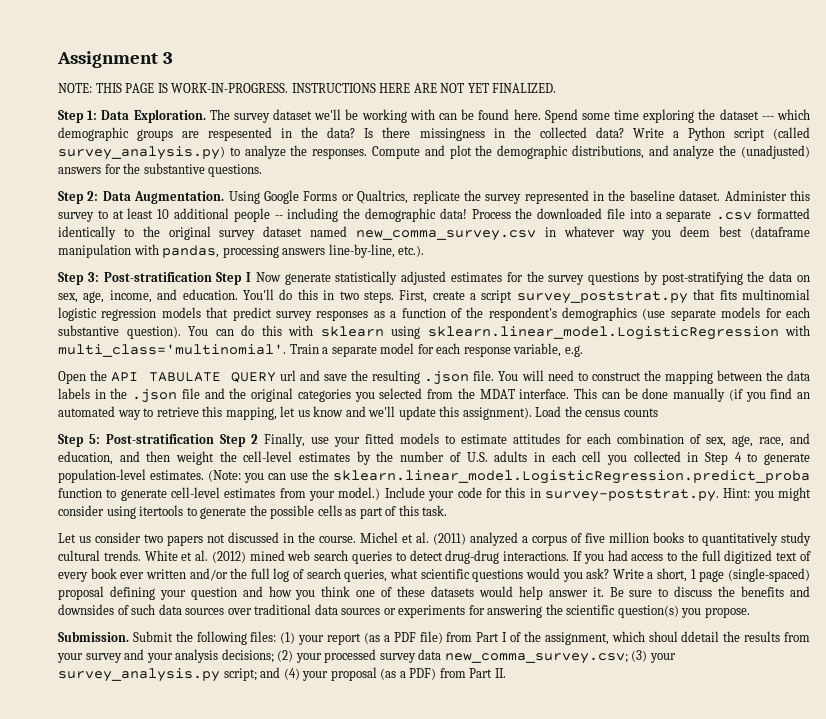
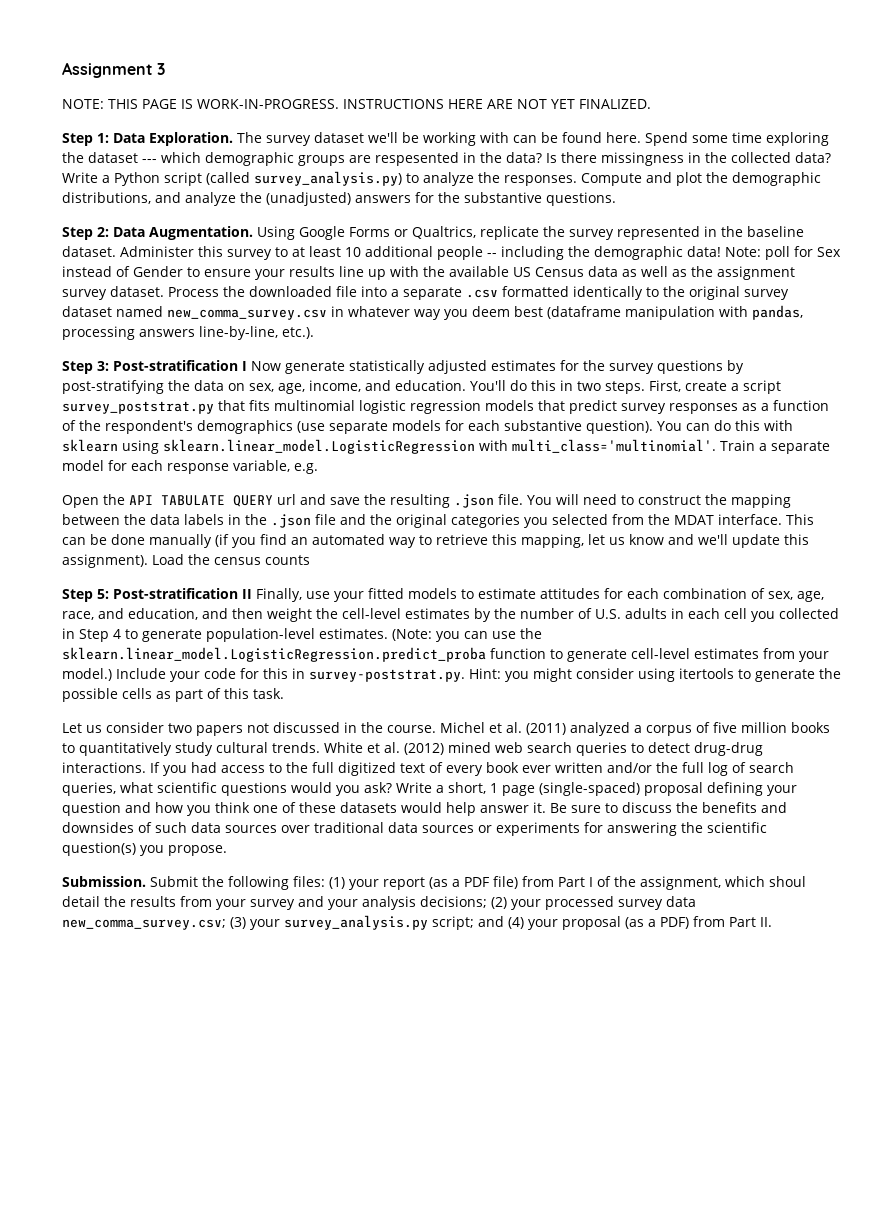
+ Note: poll for Sex instead of Gender to ensure your results line up with the available US Census data as well as the assignment survey dataset.
- Step 3: Post-stratification Step I Now generate statistically adjusted estimates for the survey questions by post-stratifying the data on sex, age, income, and education.
+ Step 3: Post-stratification I Now generate statistically adjusted estimates for the survey questions by post-stratifying the data on sex, age, income, and education.
- Step 5: Post-stratification Step 2 Finally, use your fitted models to estimate attitudes for each combination of sex, age, race, and education, and then weight the cell-level estimates by the number of U.S. adults in each cell you collected in Step 4 to generate population-level estimates.
+ Step 5: Post-stratification II Finally, use your fitted models to estimate attitudes for each combination of sex, age, race, and education, and then weight the cell-level estimates by the number of U.S. adults in each cell you collected in Step 4 to generate population-level estimates.
- Submit the following files: (1) your report (as a PDF file) from Part I of the assignment, which shoul ddetail the results from your survey and your analysis decisions; (2) your processed survey data new_comma_survey.csv; (3) your survey_analysis.py script; and (4) your proposal (as a PDF) from Part II.
+ Submit the following files: (1) your report (as a PDF file) from Part I of the assignment, which shoul detail the results from your survey and your analysis decisions; (2) your processed survey data new_comma_survey.csv; (3) your survey_analysis.py script; and (4) your proposal (as a PDF) from Part II.

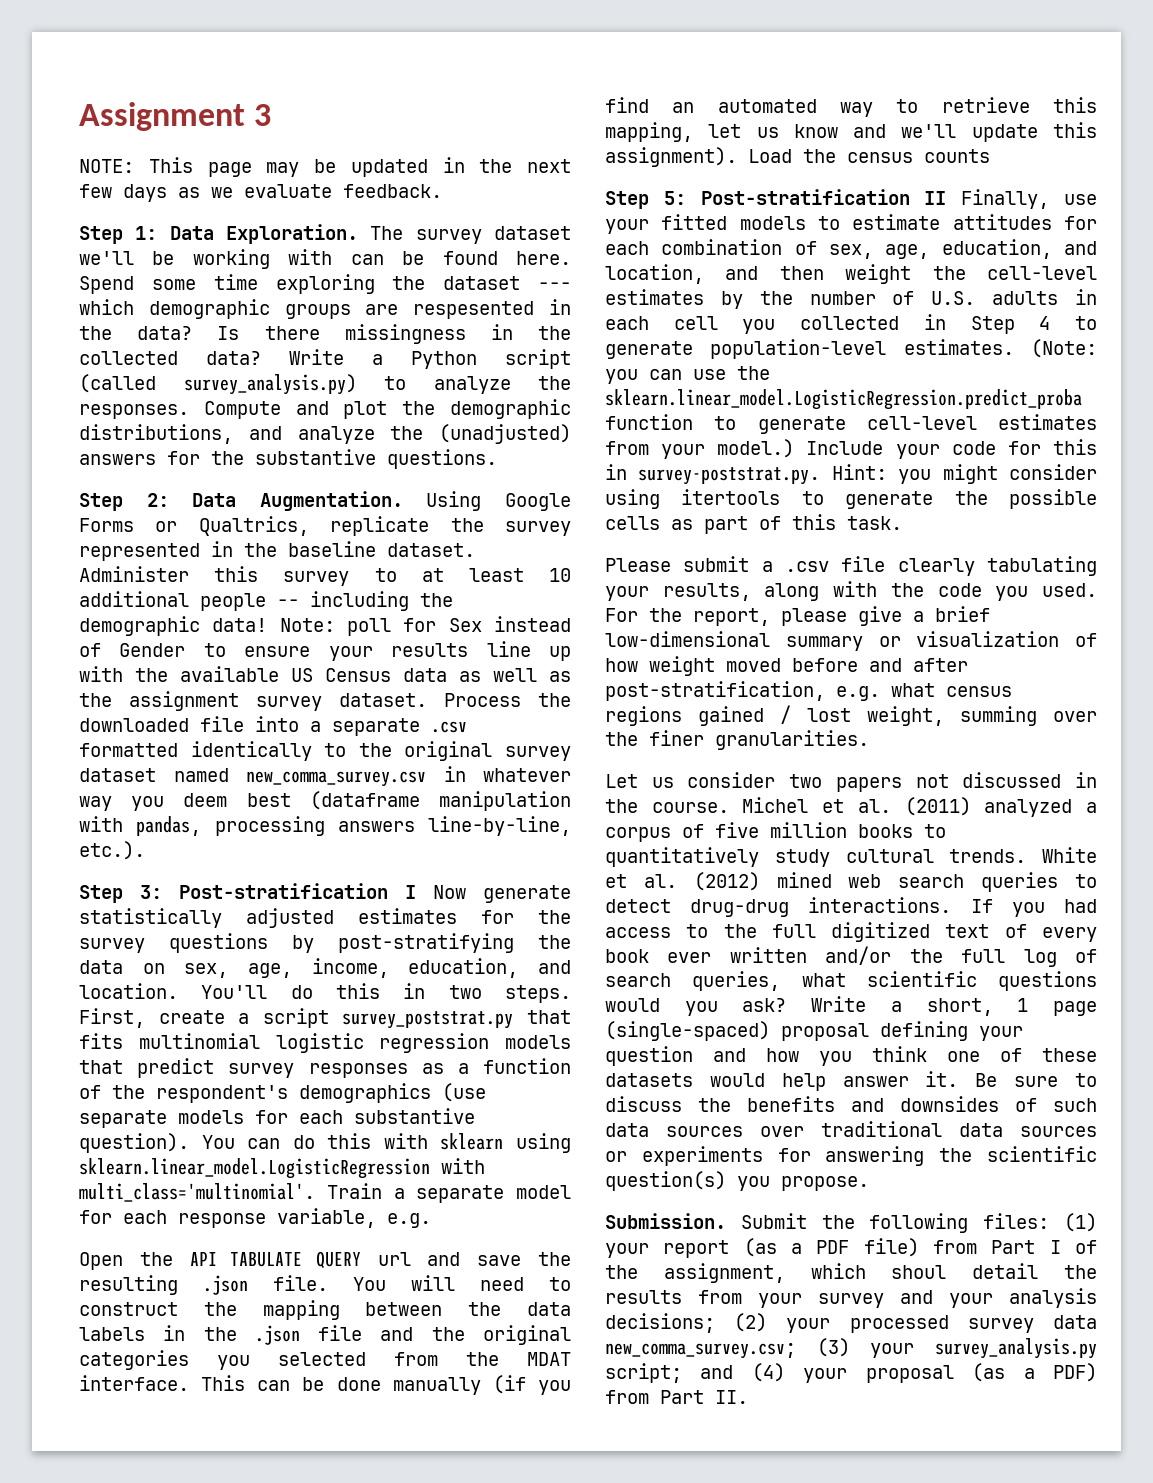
- NOTE: THIS PAGE IS WORK-IN-PROGRESS. INSTRUCTIONS HERE ARE NOT YET FINALIZED.
+ NOTE: This page may be updated in the next few days as we evaluate feedback.
- Step 3: Post-stratification I Now generate statistically adjusted estimates for the survey questions by post-stratifying the data on sex, age, income, and education.
+ Step 3: Post-stratification I Now generate statistically adjusted estimates for the survey questions by post-stratifying the data on sex, age, income, education, and location.
- Step 5: Post-stratification II Finally, use your fitted models to estimate attitudes for each combination of sex, age, race, and education, and then weight the cell-level estimates by the number of U.S. adults in each cell you collected in Step 4 to generate population-level estimates.
+ Step 5: Post-stratification II Finally, use your fitted models to estimate attitudes for each combination of sex, age, education, and location, and then weight the cell-level estimates by the number of U.S. adults in each cell you collected in Step 4 to generate population-level estimates.
+ Please submit a .csv file clearly tabulating your results, along with the code you used. For the report, please give a brief low-dimensional summary or visualization of how weight moved before and after post-stratification, e.g. what census regions gained / lost weight, summing over the finer granularities.

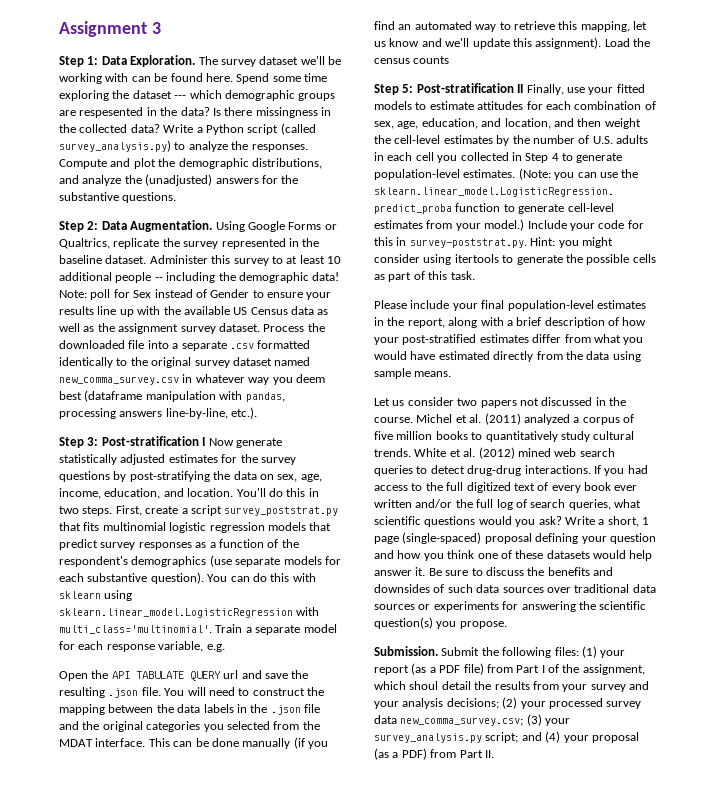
- NOTE: This page may be updated in the next few days as we evaluate feedback.
- Please submit a .csv file clearly tabulating your results, along with the code you used. For the report, please give a brief low-dimensional summary or visualization of how weight moved before and after post-stratification, e.g. what census regions gained / lost weight, summing over the finer granularities.
+ Please include your final population-level estimates in the report, along with a brief description of how your post-stratified estimates differ from what you would have estimated directly from the data using sample means.

